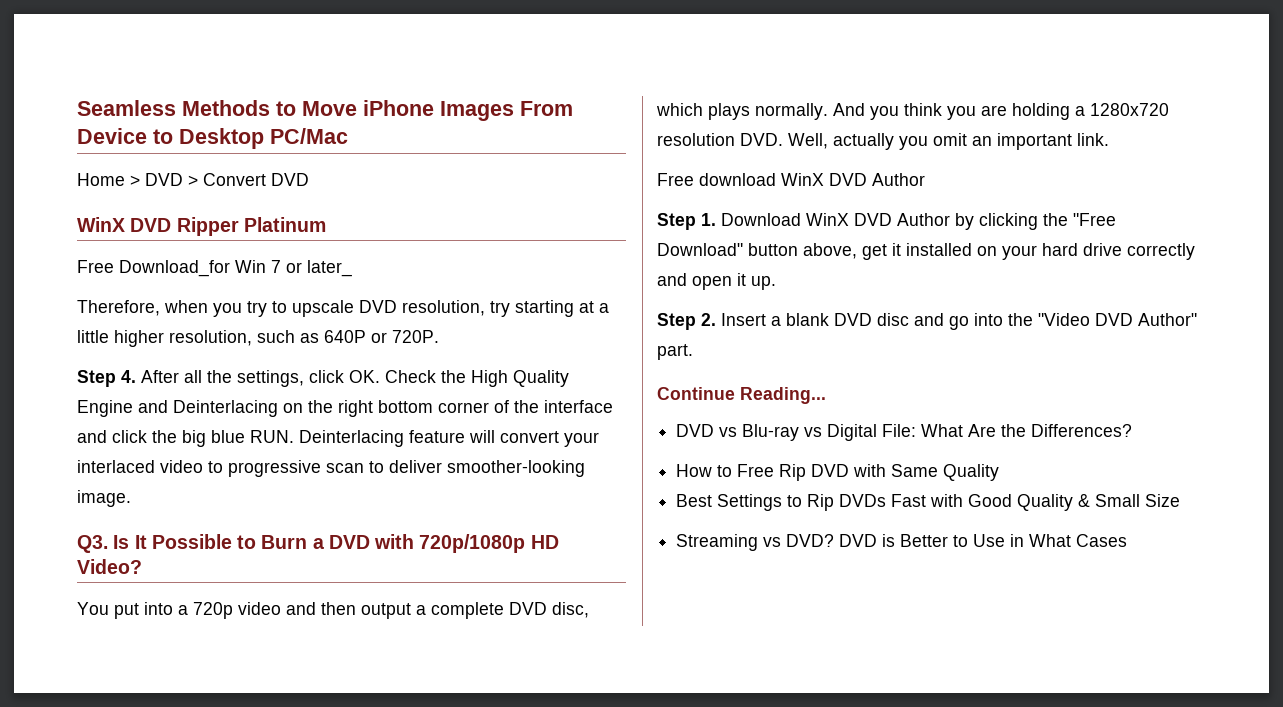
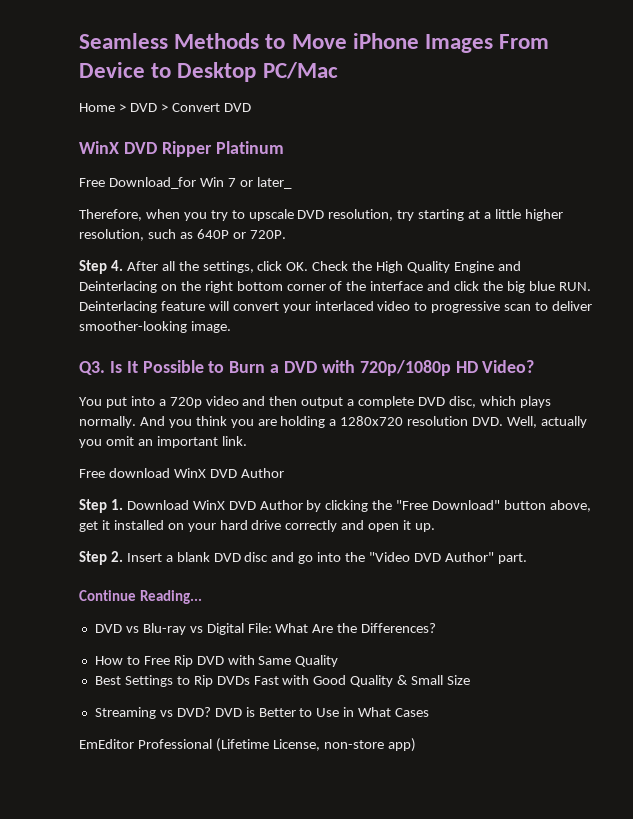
+ EmEditor Professional (Lifetime License, non-store app)

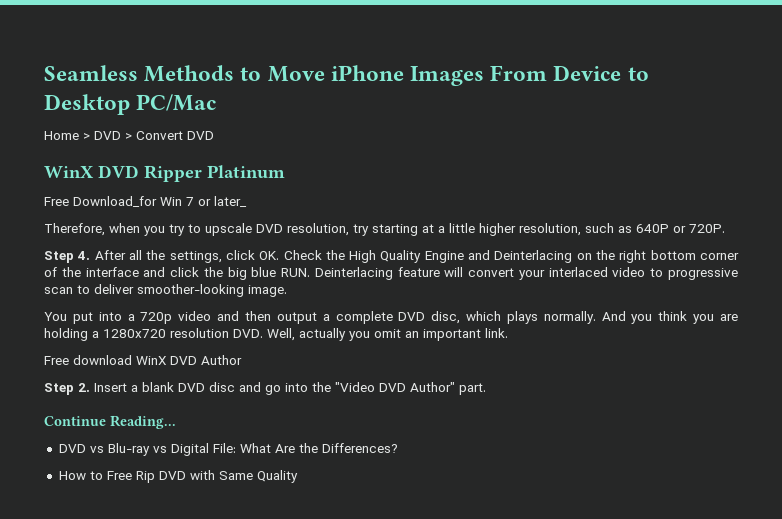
- Q3. Is It Possible to Burn a DVD with 720p/1080p HD Video?
- Step 1. Download WinX DVD Author by clicking the "Free Download" button above, get it installed on your hard drive correctly and open it up.
- Best Settings to Rip DVDs Fast with Good Quality & Small Size
- Streaming vs DVD? DVD is Better to Use in What Cases
- EmEditor Professional (Lifetime License, non-store app)

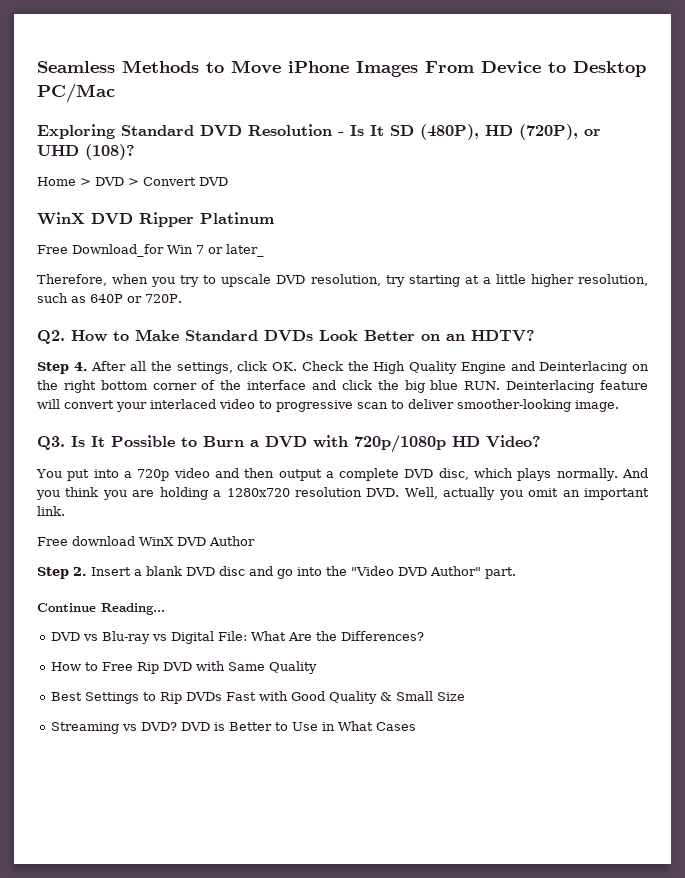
+ Exploring Standard DVD Resolution - Is It SD (480P), HD (720P), or UHD (108)?
+ Q2. How to Make Standard DVDs Look Better on an HDTV?
+ Q3. Is It Possible to Burn a DVD with 720p/1080p HD Video?
+ Best Settings to Rip DVDs Fast with Good Quality & Small Size
+ Streaming vs DVD? DVD is Better to Use in What Cases

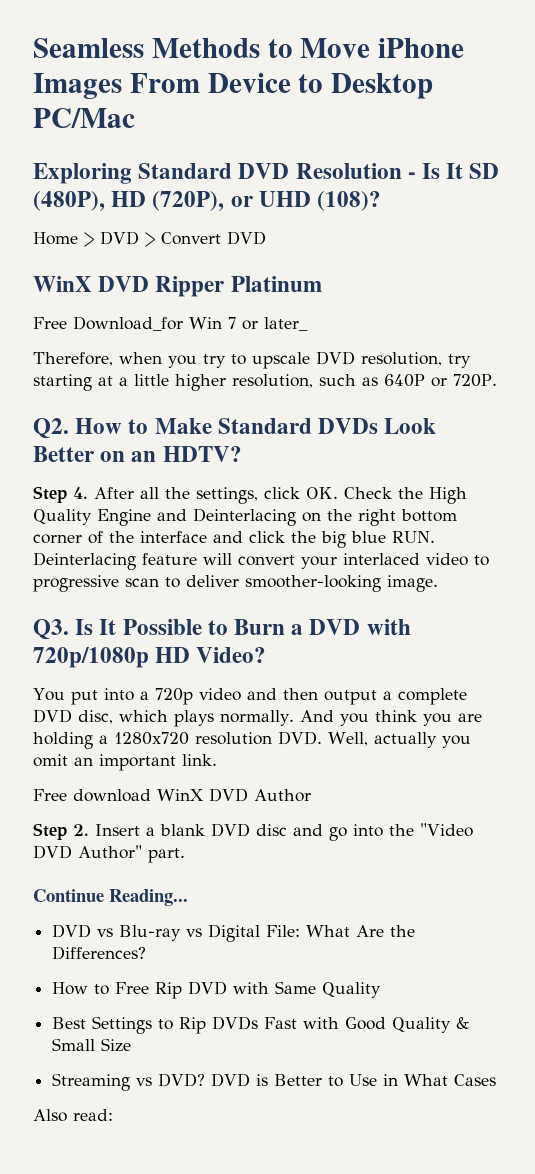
+ Also read:

